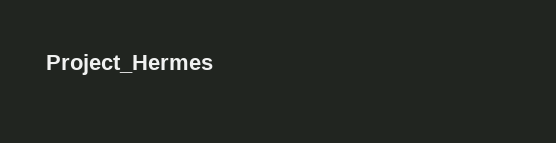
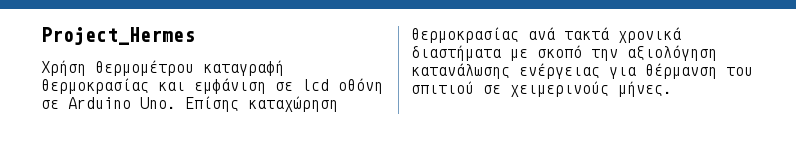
+ Χρήση θερμομέτρου καταγραφή θερμοκρασίας και εμφάνιση σε lcd οθόνη σε Arduino Uno. Επίσης καταχώρηση θερμοκρασίας ανά τακτά χρονικά διαστήματα με σκοπό την αξιολόγηση κατανάλωσης ενέργειας για θέρμανση του σπιτιού σε χειμερινούς μήνες.

